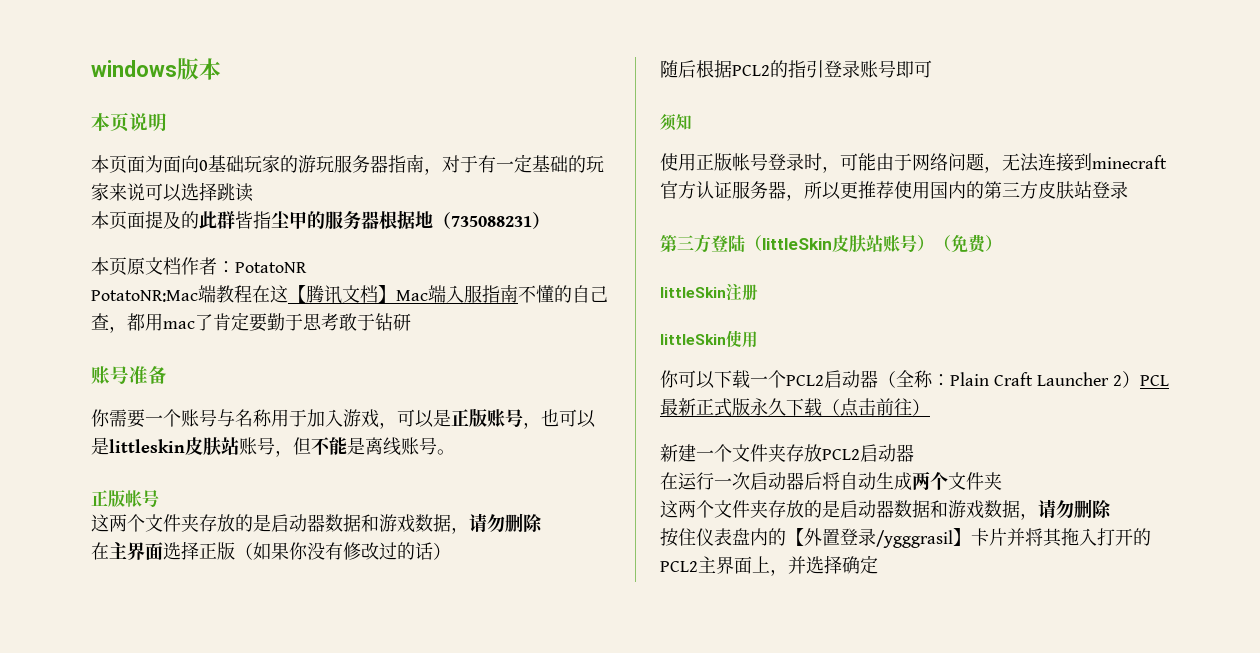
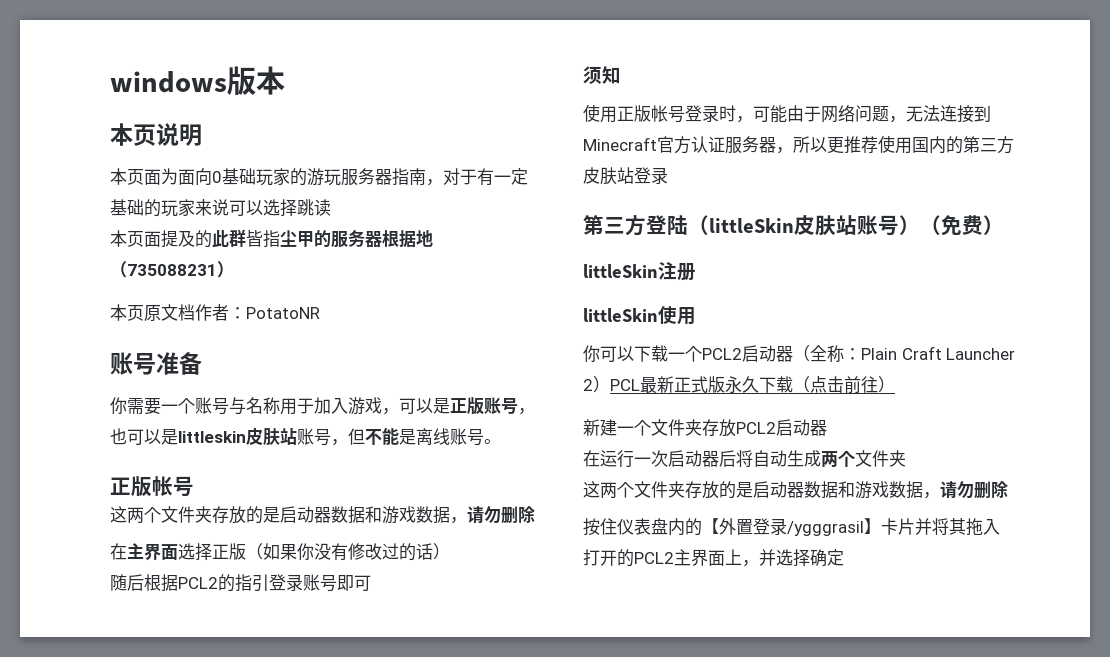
- PotatoNR:Mac端教程在这【腾讯文档】Mac端入服指南不懂的自己查，都用mac了肯定要勤于思考敢于钻研
- 使用正版帐号登录时，可能由于网络问题，无法连接到minecraft官方认证服务器，所以更推荐使用国内的第三方皮肤站登录
+ 使用正版帐号登录时，可能由于网络问题，无法连接到Minecraft官方认证服务器，所以更推荐使用国内的第三方皮肤站登录

